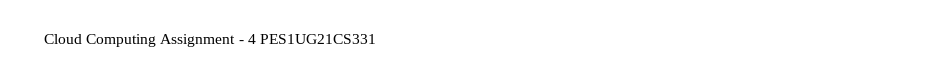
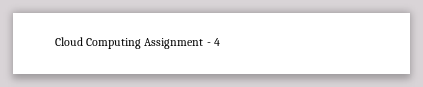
- Cloud Computing Assignment - 4 PES1UG21CS331
+ Cloud Computing Assignment - 4

